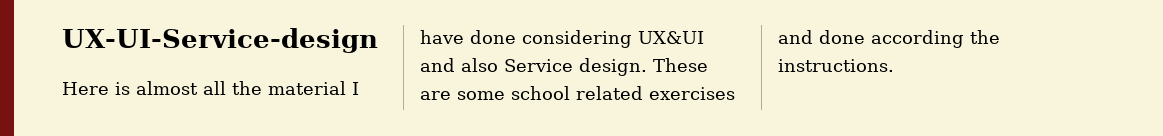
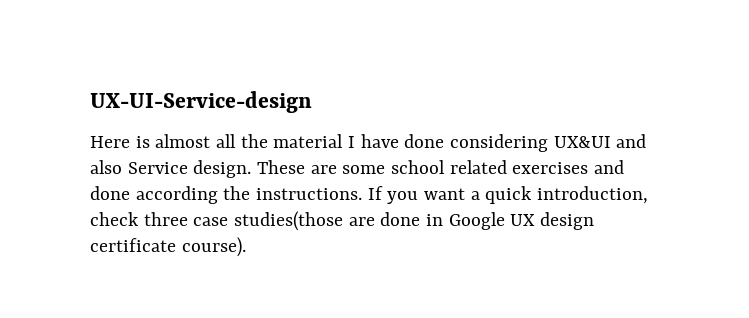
+ If you want a quick introduction, check three case studies(those are done in Google UX design certificate course).

